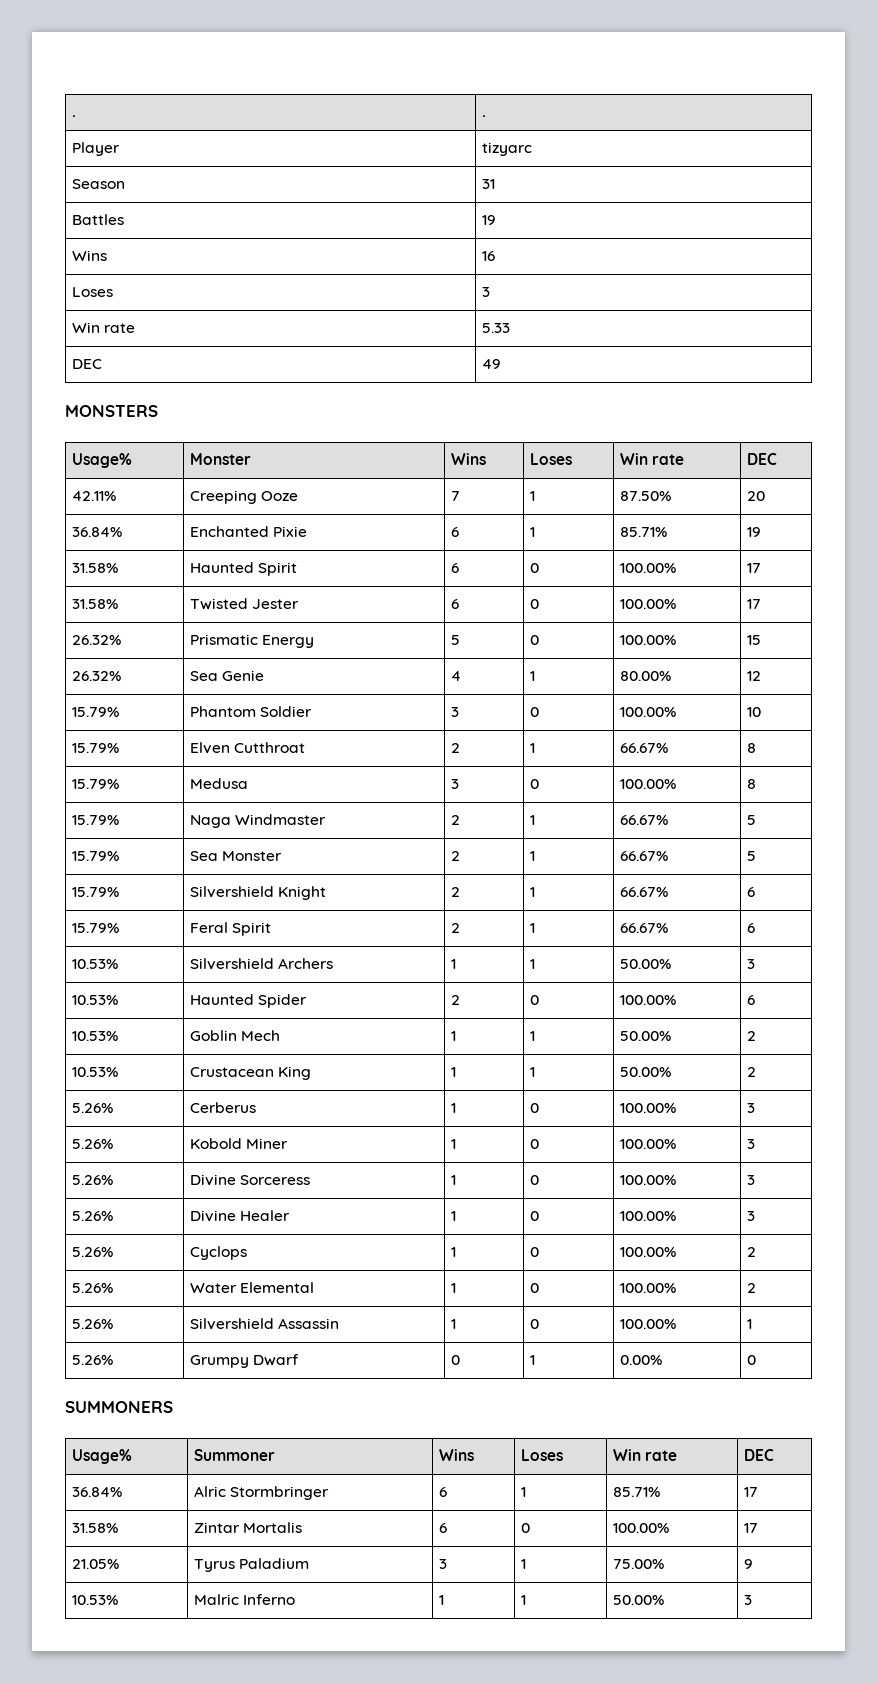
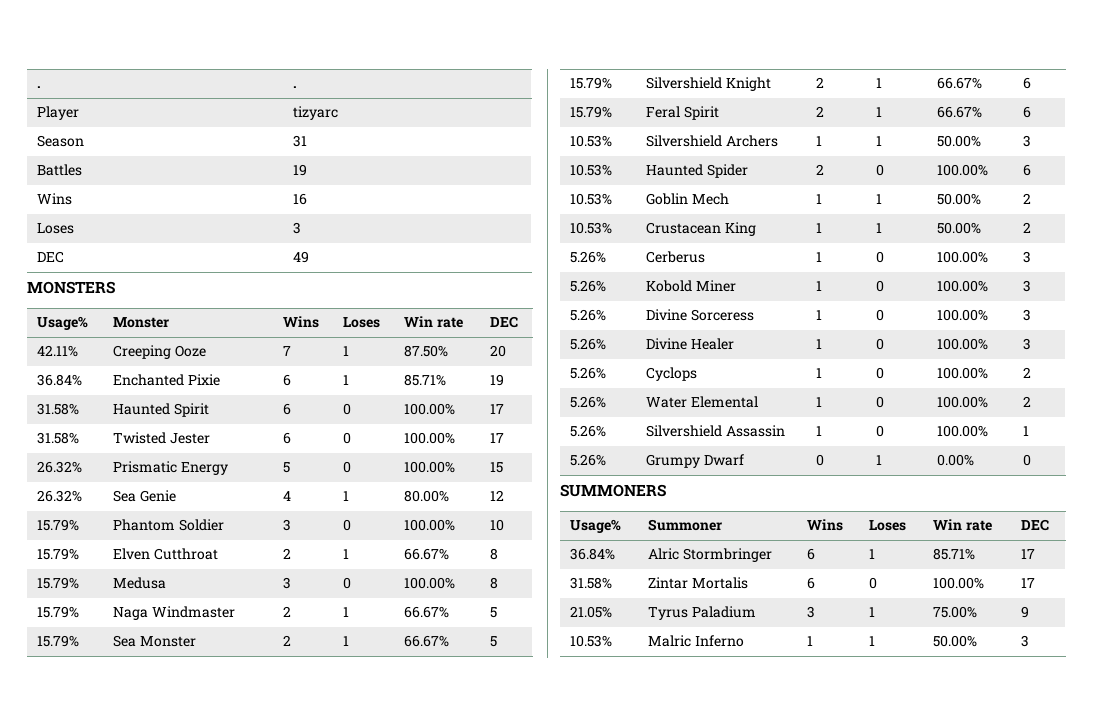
- Win rate | 5.33

